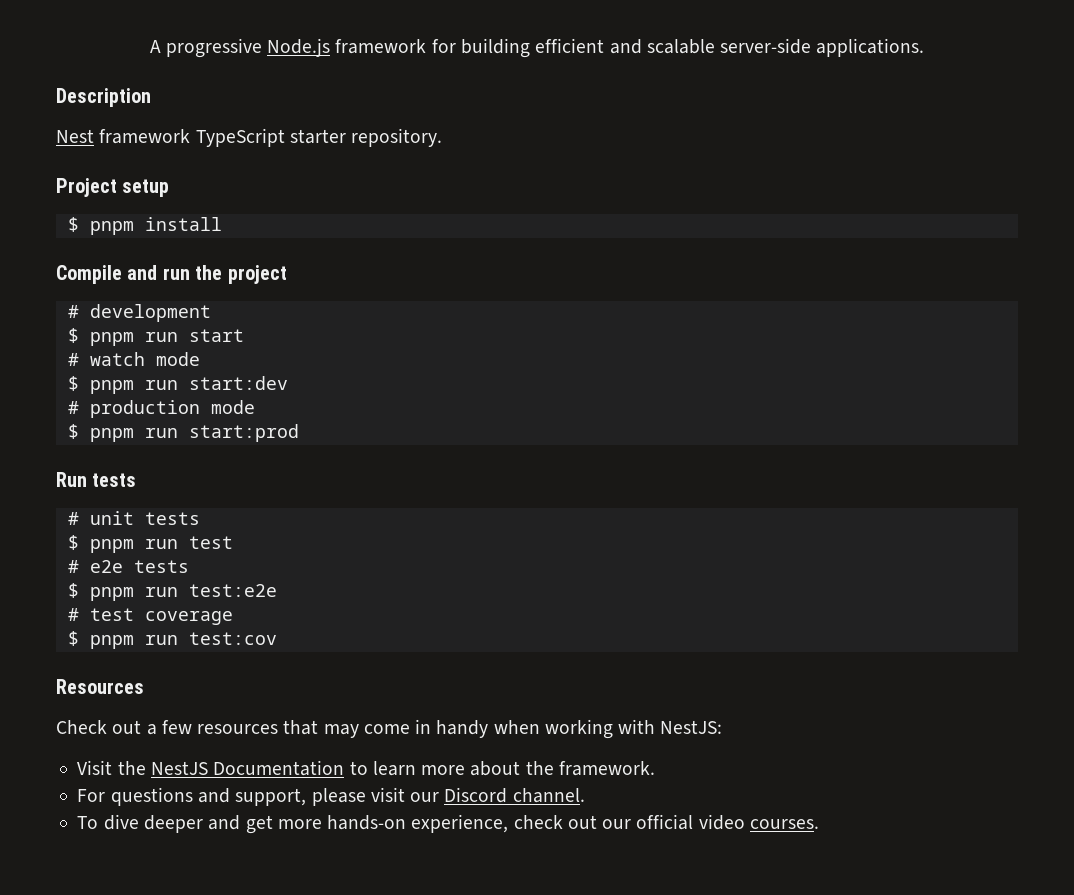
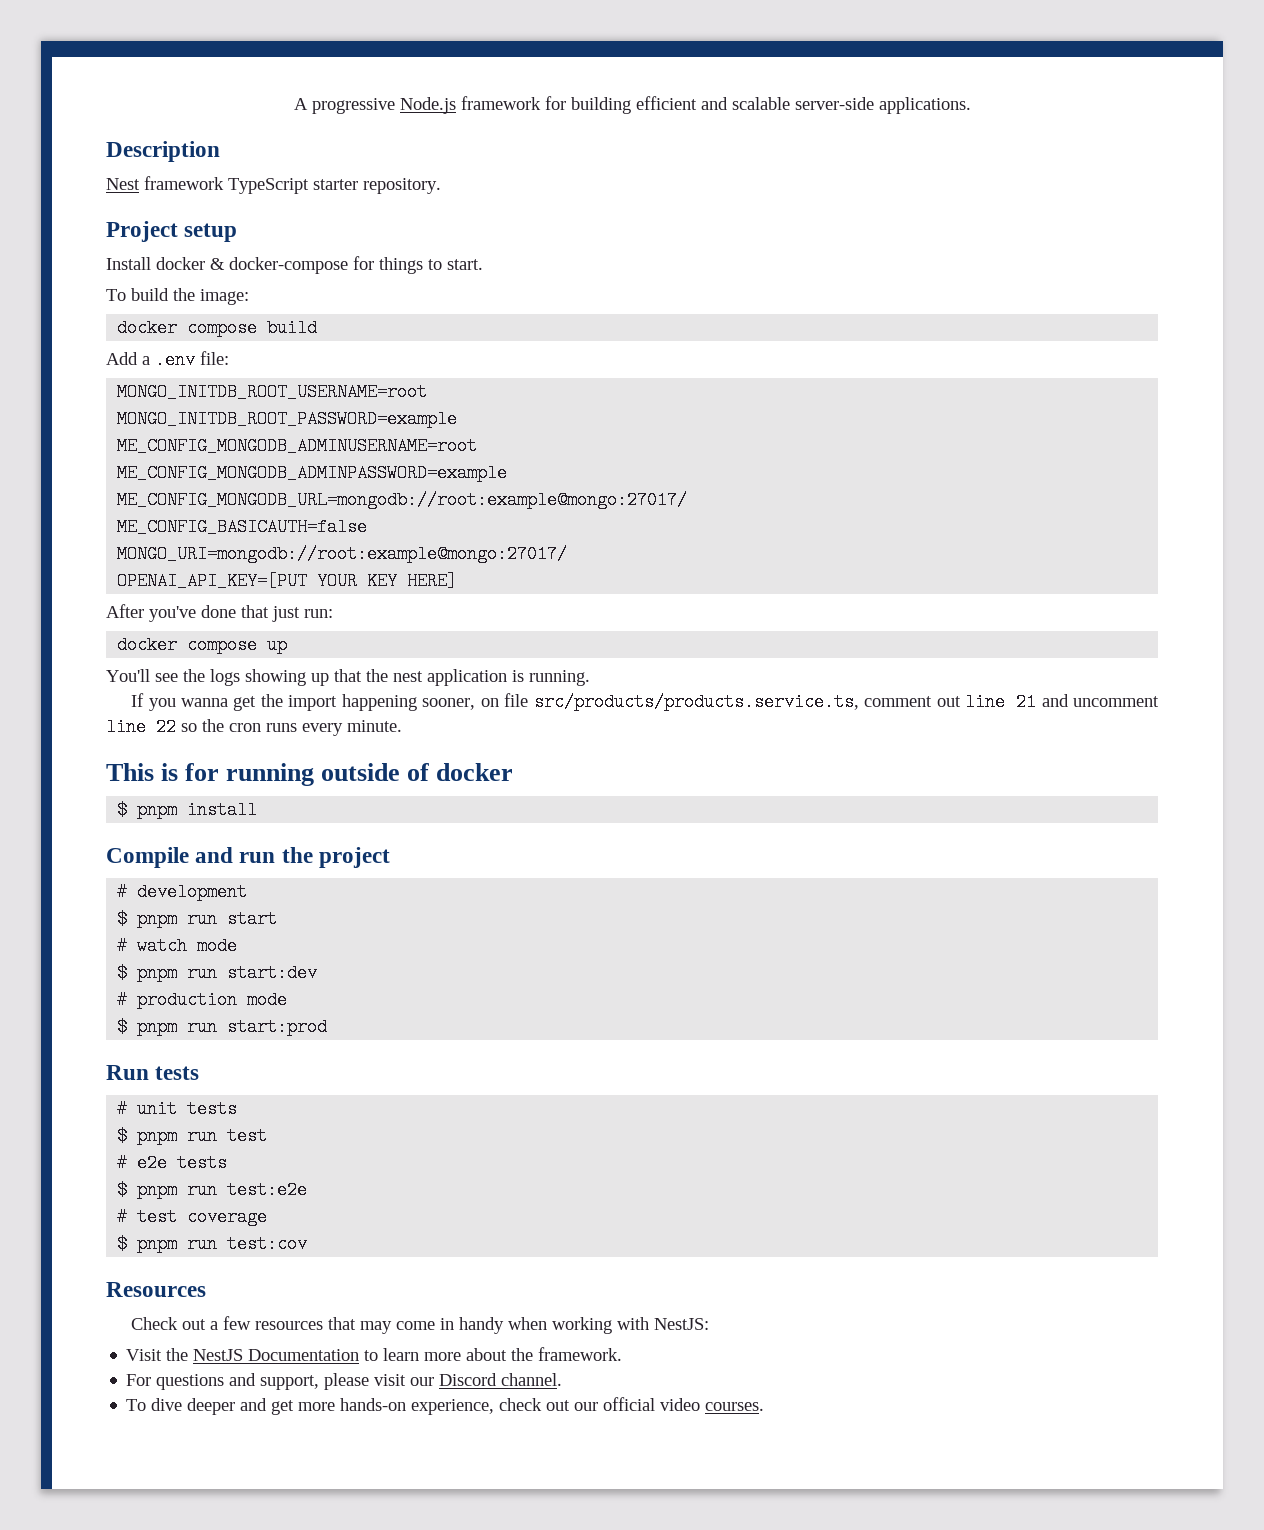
+ Install docker & docker-compose for things to start.
+ To build the image:
+ docker compose build
+ Add a .env file:
+ MONGO_INITDB_ROOT_USERNAME=root
+ MONGO_INITDB_ROOT_PASSWORD=example
+ ME_CONFIG_MONGODB_ADMINUSERNAME=root
+ ME_CONFIG_MONGODB_ADMINPASSWORD=example
+ ME_CONFIG_MONGODB_URL=mongodb://root:example@mongo:27017/
+ ME_CONFIG_BASICAUTH=false
+ MONGO_URI=mongodb://root:example@mongo:27017/
+ OPENAI_API_KEY=[PUT YOUR KEY HERE]
+ After you've done that just run:
+ docker compose up
+ You'll see the logs showing up that the nest application is running.
+ If you wanna get the import happening sooner, on file src/products/products.service.ts, comment out line 21 and uncomment line 22 so the cron runs every minute.
+ This is for running outside of docker

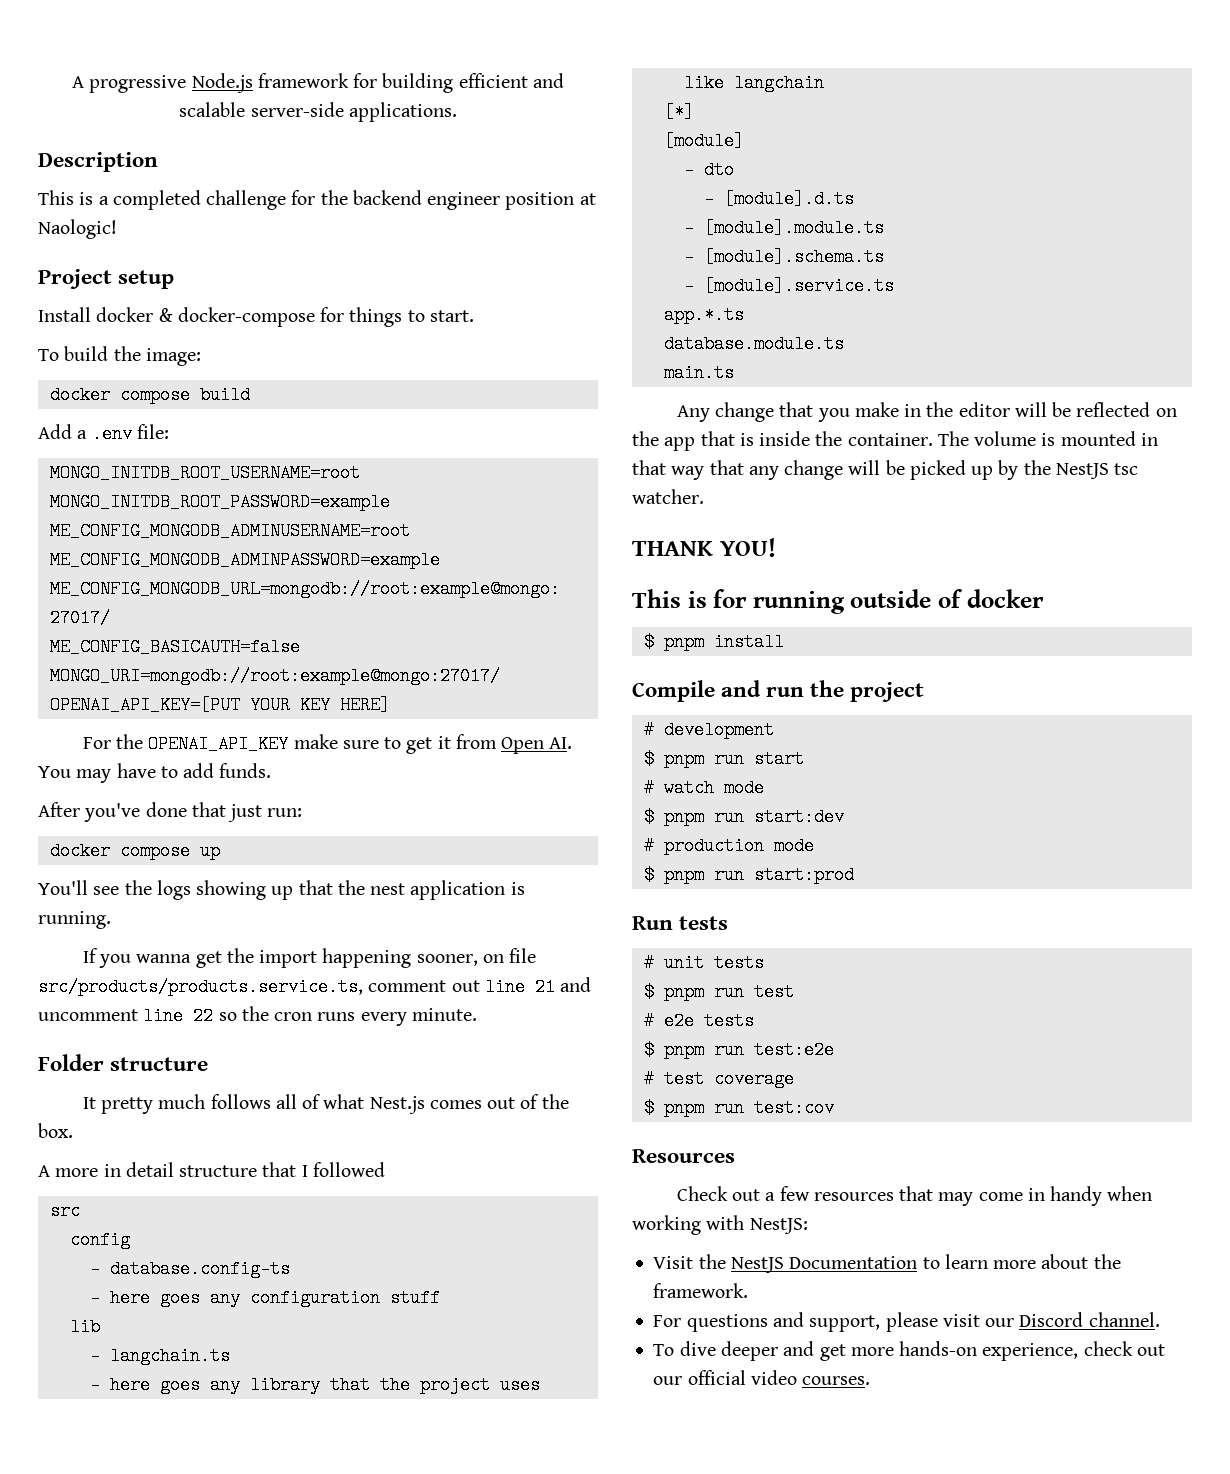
- Nest framework TypeScript starter repository.
+ This is a completed challenge for the backend engineer position at Naologic!
+ For the OPENAI_API_KEY make sure to get it from Open AI. You may have to add funds.
+ Folder structure
+ It pretty much follows all of what Nest.js comes out of the box.
+ A more in detail structure that I followed
+ src
+ config
+ - database.config-ts
+ - here goes any configuration stuff
+ lib
+ - langchain.ts
+ - here goes any library that the project uses like langchain
+ [*]
+ [module]
+ - dto
+ - [module].d.ts
+ - [module].module.ts
+ - [module].schema.ts
+ - [module].service.ts
+ app.*.ts
+ database.module.ts
+ main.ts
+ Any change that you make in the editor will be reflected on the app that is inside the container. The volume is mounted in that way that any change will be picked up by the NestJS tsc watcher.
+ THANK YOU!

